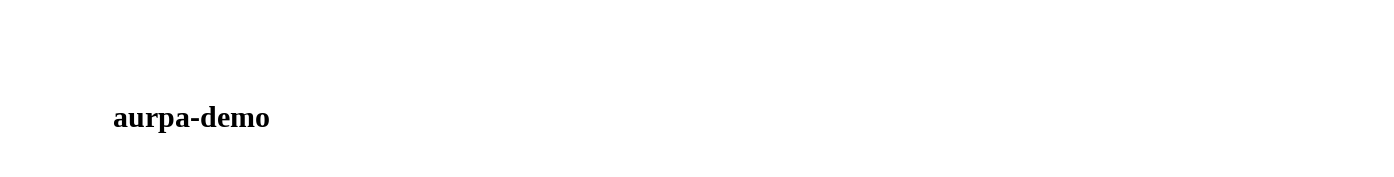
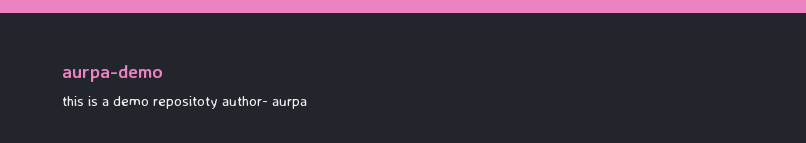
+ this is a demo repositoty author- aurpa

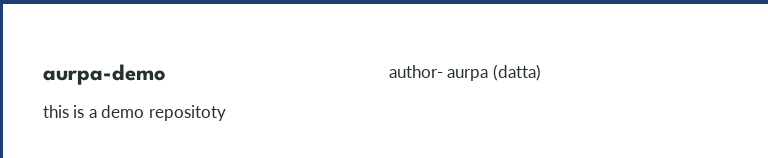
- this is a demo repositoty author- aurpa
+ this is a demo repositoty
+ author- aurpa (datta)

